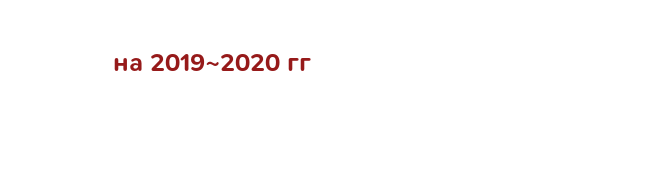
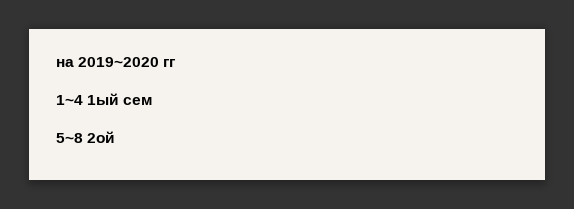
+ 1~4 1ый сем
+ 5~8 2ой

